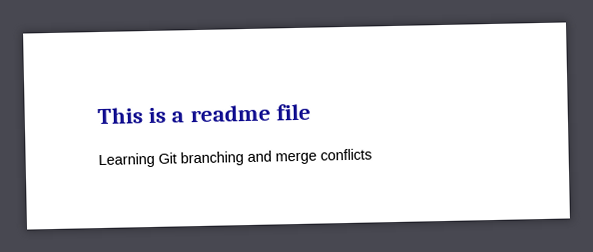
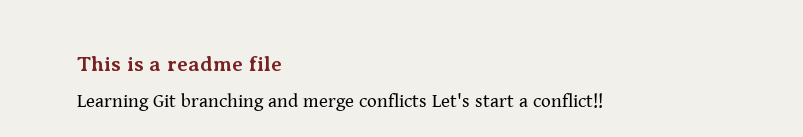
- Learning Git branching and merge conflicts
+ Learning Git branching and merge conflicts Let's start a conflict!!

